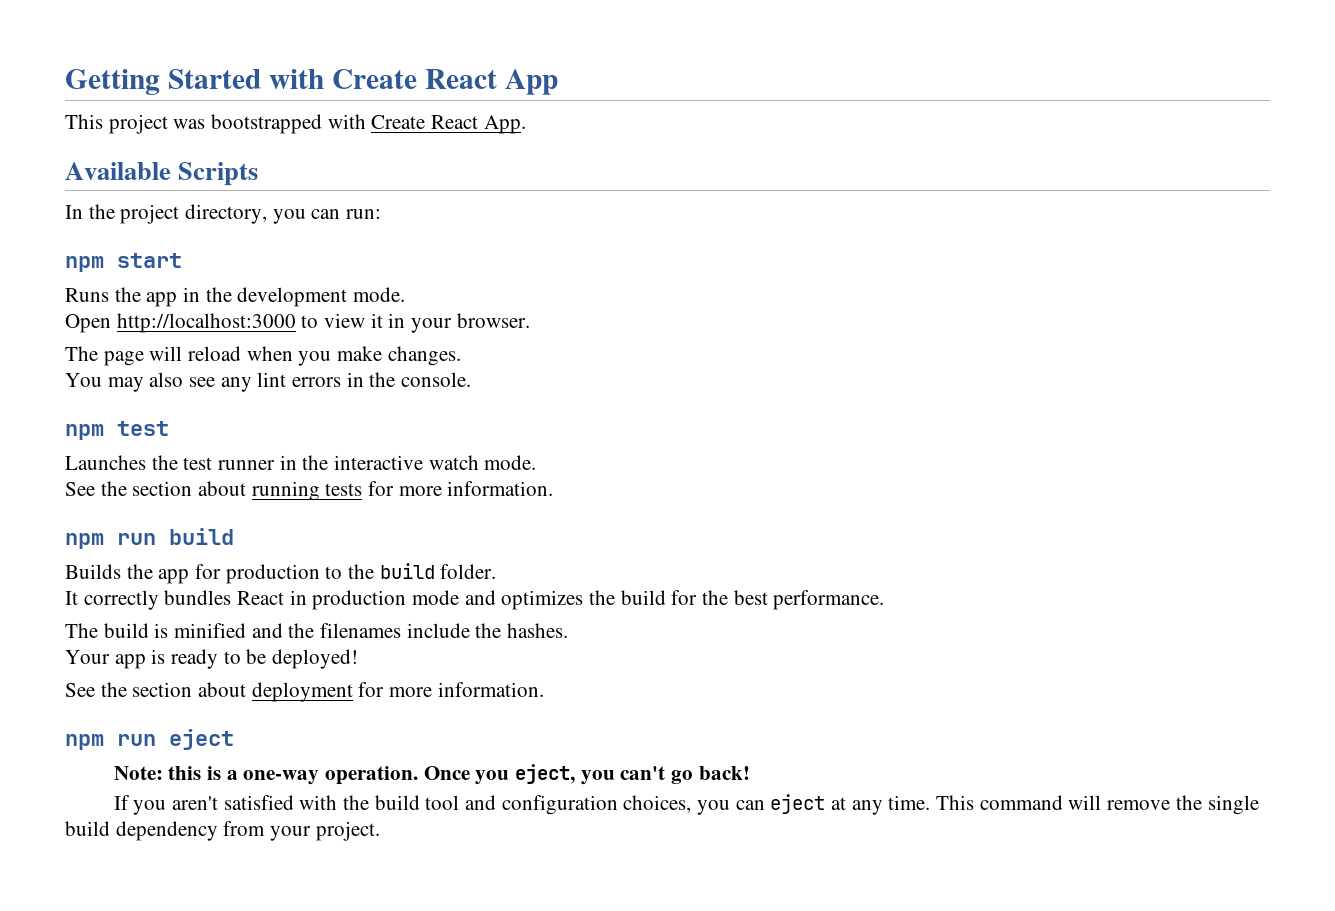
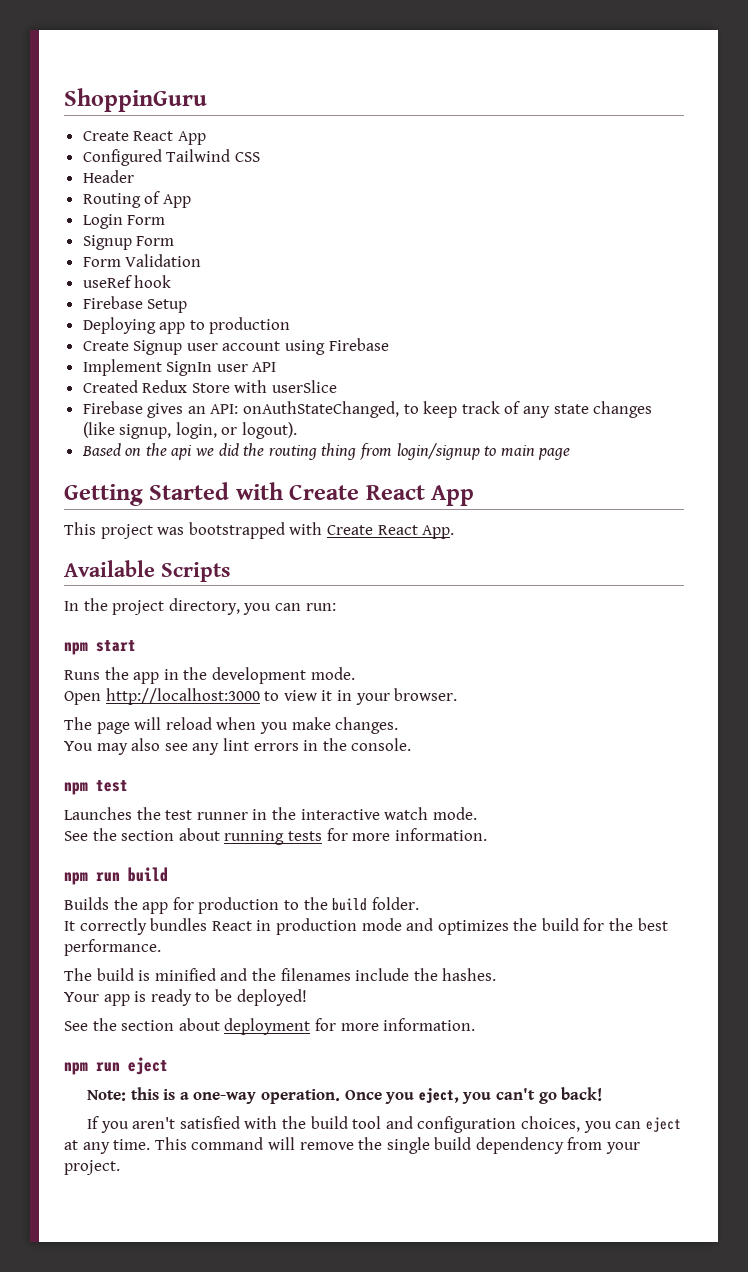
+ ShoppinGuru
+ Create React App
+ Configured Tailwind CSS
+ Header
+ Routing of App
+ Login Form
+ Signup Form
+ Form Validation
+ useRef hook
+ Firebase Setup
+ Deploying app to production
+ Create Signup user account using Firebase
+ Implement SignIn user API
+ Created Redux Store with userSlice
+ Firebase gives an API: onAuthStateChanged, to keep track of any state changes (like signup, login, or logout).
+ Based on the api we did the routing thing from login/signup to main page

